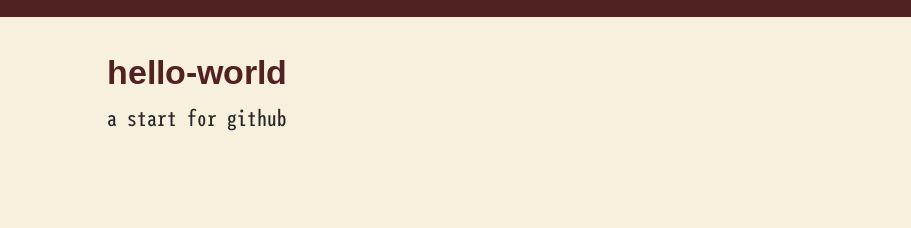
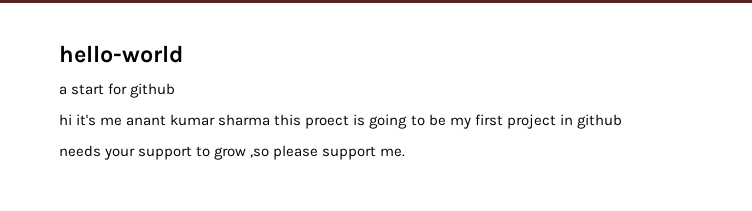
+ hi it's me anant kumar sharma this proect is going to be my first project in github
+ needs your support to grow ,so please support me.

